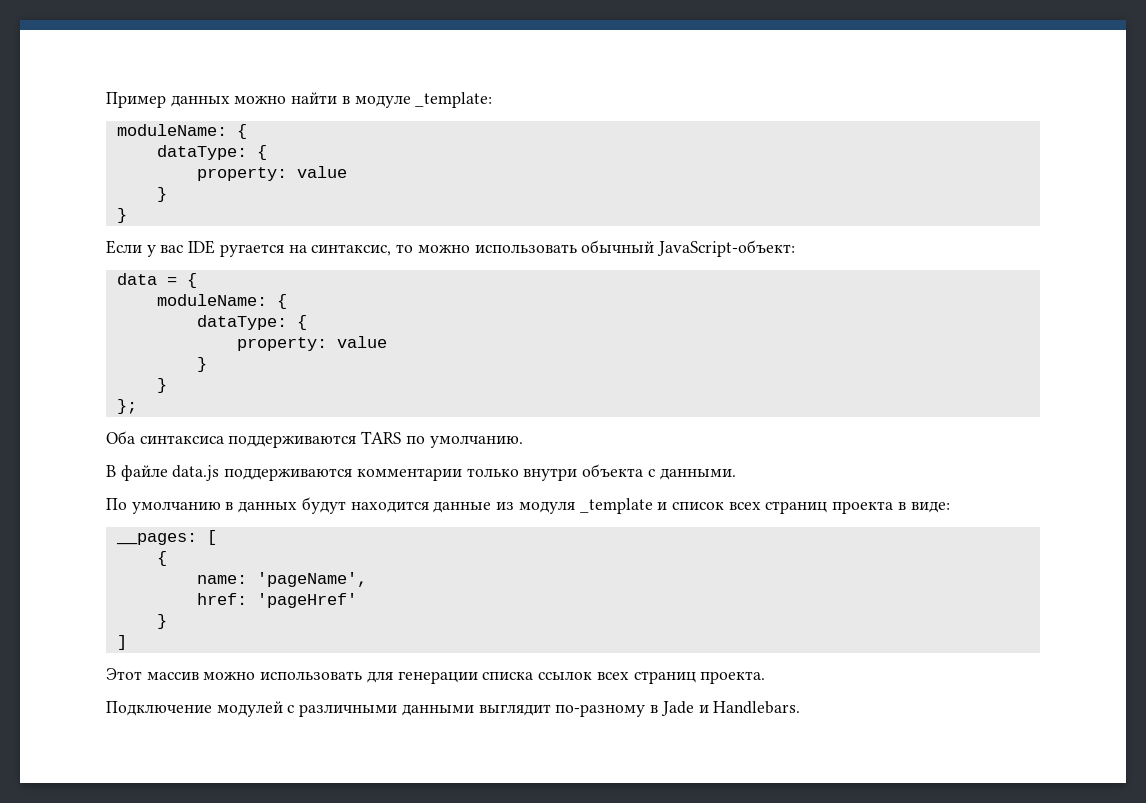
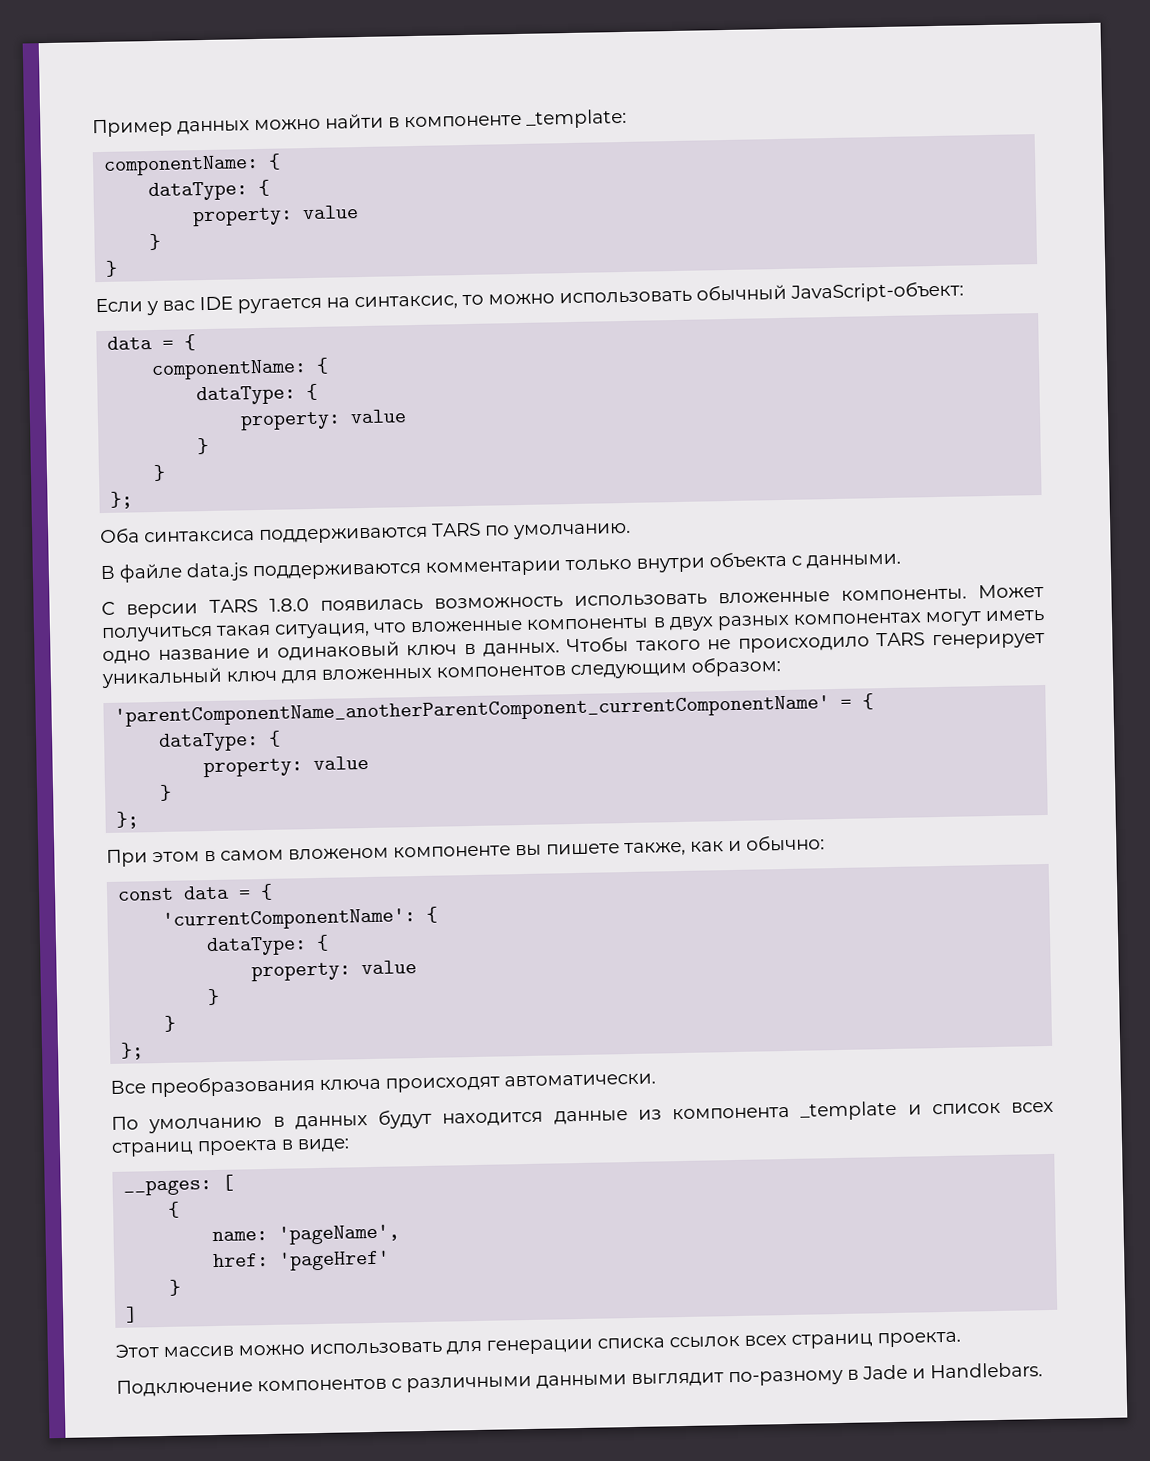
- Пример данных можно найти в модуле _template:
- moduleName: {
+ Пример данных можно найти в компоненте _template:
+ componentName: {
  Если у вас IDE ругается на синтаксис, то можно использовать обычный JavaScript-объект:
  data = {
- moduleName: {
+ componentName: {
+ С версии TARS 1.8.0 появилась возможность использовать вложенные компоненты. Может получиться такая ситуация, что вложенные компоненты в двух разных компонентах могут иметь одно название и одинаковый ключ в данных. Чтобы такого не происходило TARS генерирует уникальный ключ для вложенных компонентов следующим образом:
+ 'parentComponentName_anotherParentComponent_currentComponentName' = {
+ dataType: {
+ property: value
+ }
+ };
+ При этом в самом вложеном компоненте вы пишете также, как и обычно:
+ const data = {
+ 'currentComponentName': {
+ dataType: {
+ property: value
+ }
+ }
+ };
+ Все преобразования ключа происходят автоматически.
- По умолчанию в данных будут находится данные из модуля _template и список всех страниц проекта в виде:
+ По умолчанию в данных будут находится данные из компонента _template и список всех страниц проекта в виде:
- Подключение модулей с различными данными выглядит по-разному в Jade и Handlebars.
+ Подключение компонентов с различными данными выглядит по-разному в Jade и Handlebars.

